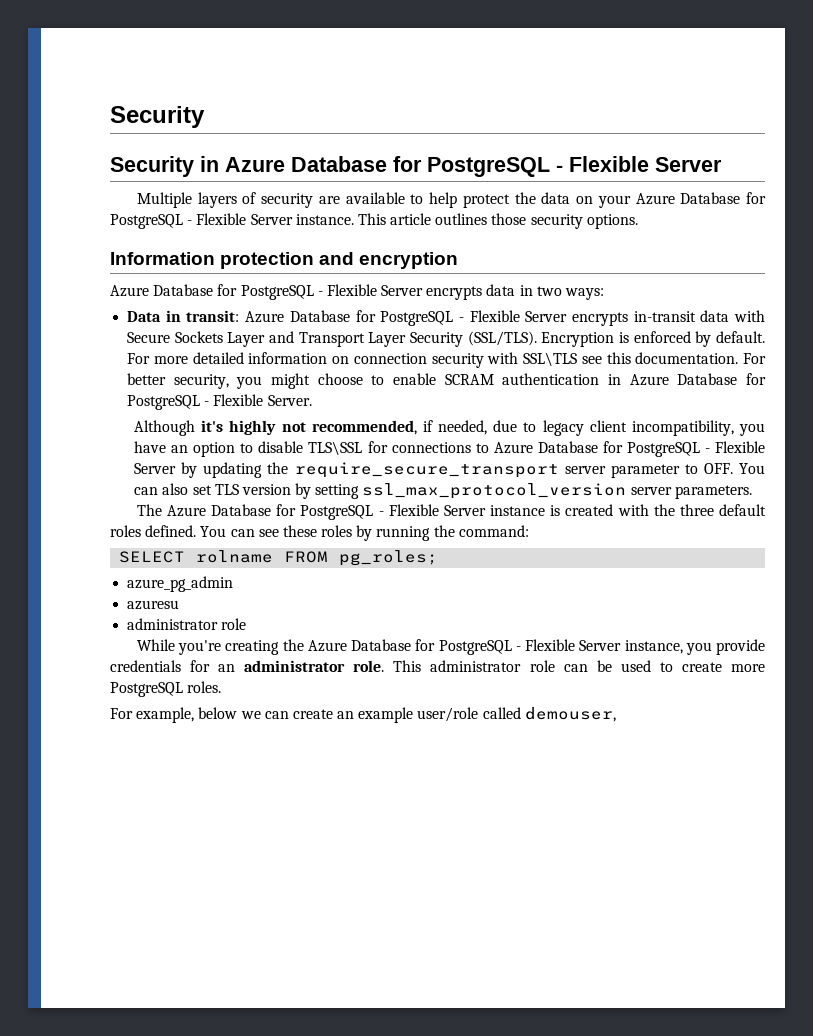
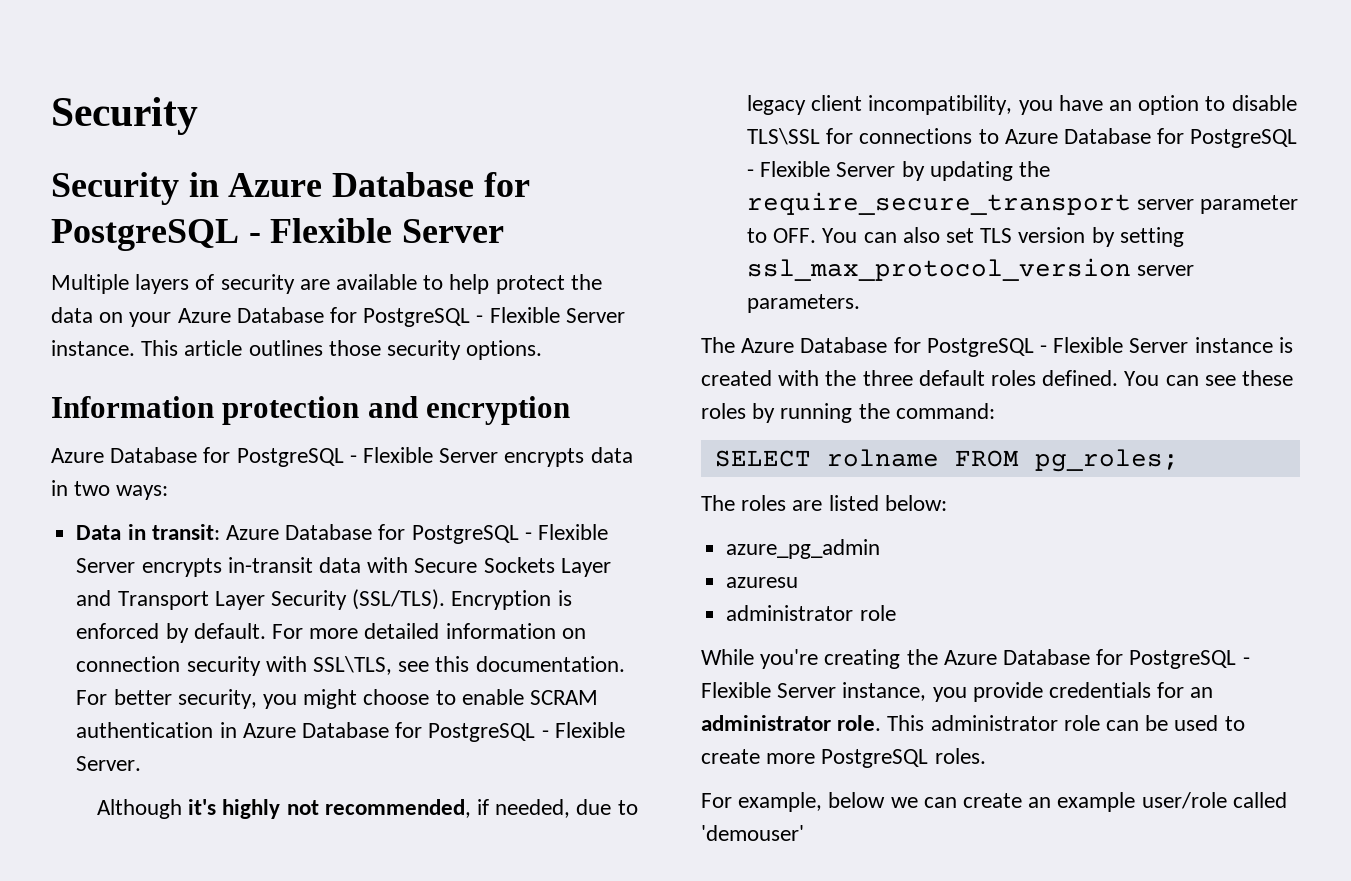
- For more detailed information on connection security with SSL\TLS see this documentation.
+ For more detailed information on connection security with SSL\TLS, see this documentation.
+ The roles are listed below:
- For example, below we can create an example user/role called demouser,
+ For example, below we can create an example user/role called 'demouser'

